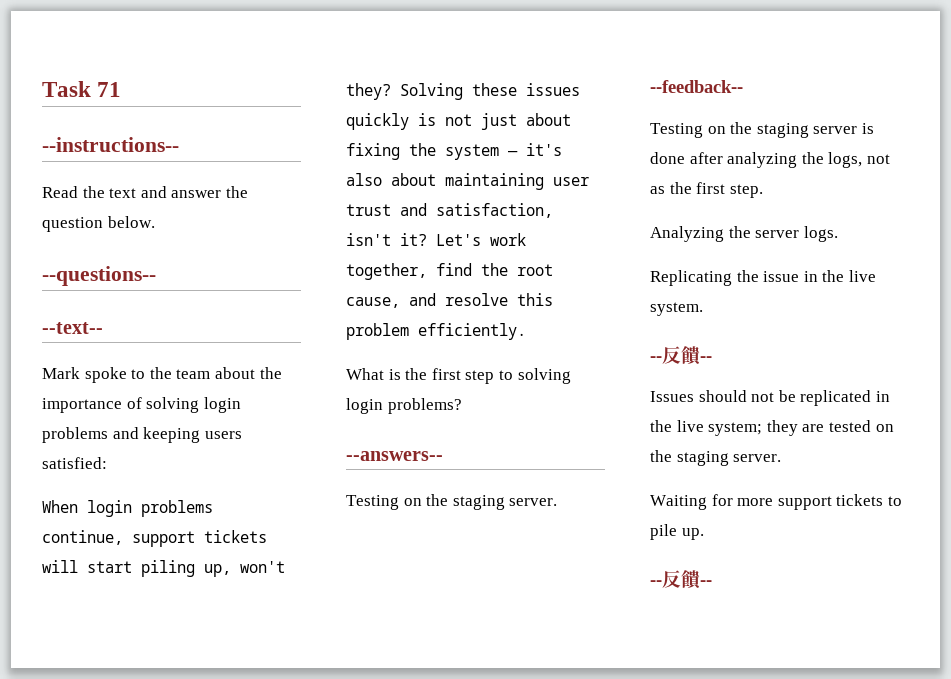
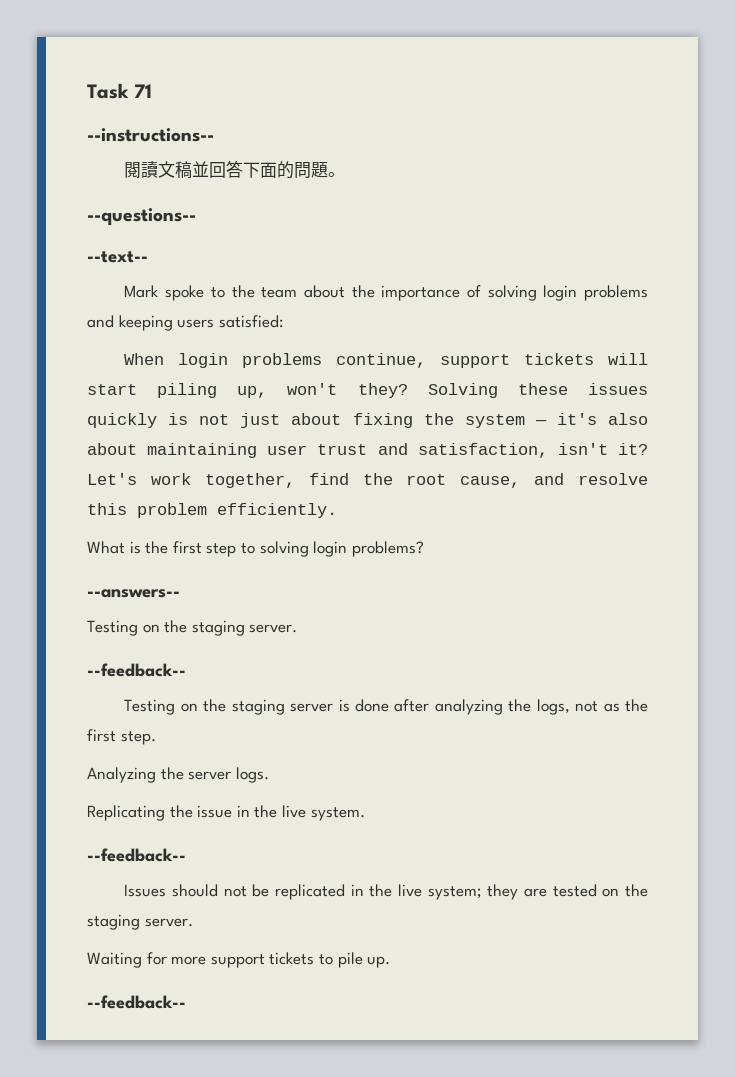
- Read the text and answer the question below.
+ 閱讀文稿並回答下面的問題。
  Replicating the issue in the live system.
- --反饋--
+ --feedback--
  Waiting for more support tickets to pile up.
- --反饋--
+ --feedback--

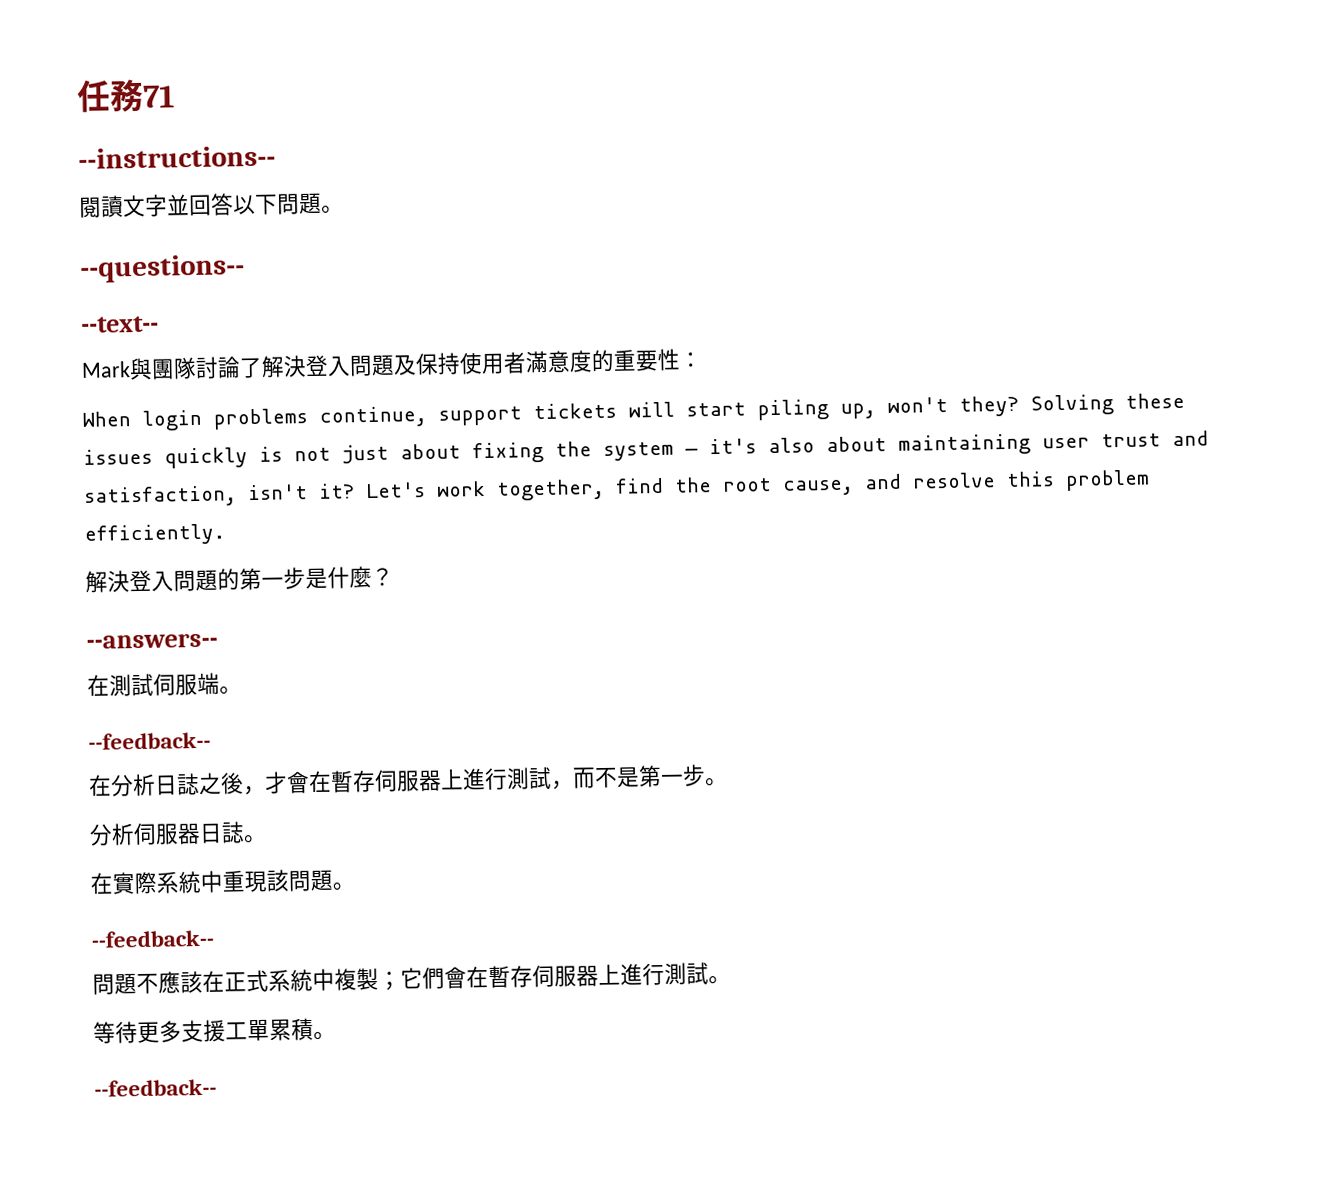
- Task 71
+ 任務71
- 閱讀文稿並回答下面的問題。
+ 閱讀文字並回答以下問題。
- Mark spoke to the team about the importance of solving login problems and keeping users satisfied:
+ Mark與團隊討論了解決登入問題及保持使用者滿意度的重要性：
- What is the first step to solving login problems?
+ 解決登入問題的第一步是什麼？
  --answers--
- Testing on the staging server.
+ 在測試伺服端。
  --feedback--
- Testing on the staging server is done after analyzing the logs, not as the first step.
- Analyzing the server logs.
- Replicating the issue in the live system.
+ 在分析日誌之後，才會在暫存伺服器上進行測試，而不是第一步。
+ 分析伺服器日誌。
+ 在實際系統中重現該問題。
  --feedback--
- Issues should not be replicated in the live system; they are tested on the staging server.
- Waiting for more support tickets to pile up.
+ 問題不應該在正式系統中複製；它們會在暫存伺服器上進行測試。
+ 等待更多支援工單累積。

